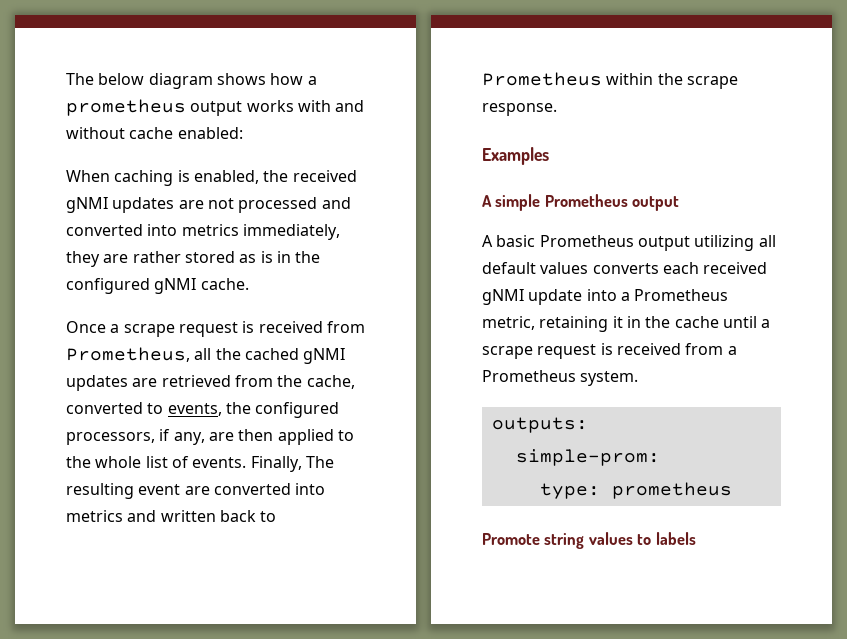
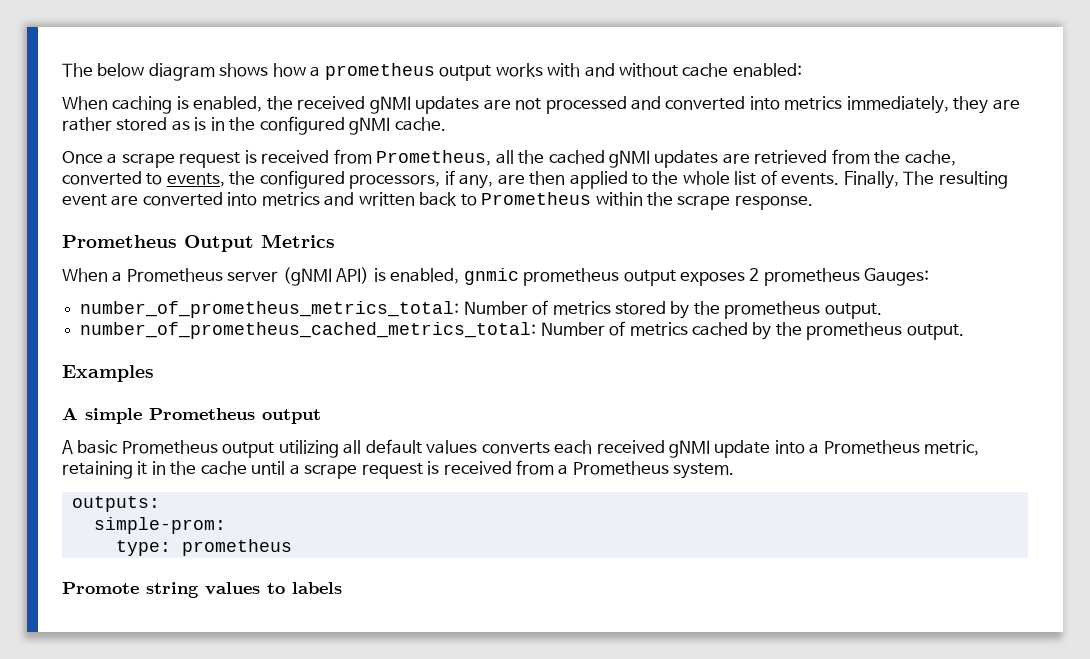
+ Prometheus Output Metrics
+ When a Prometheus server (gNMI API) is enabled, gnmic prometheus output exposes 2 prometheus Gauges:
+ number_of_prometheus_metrics_total: Number of metrics stored by the prometheus output.
+ number_of_prometheus_cached_metrics_total: Number of metrics cached by the prometheus output.

